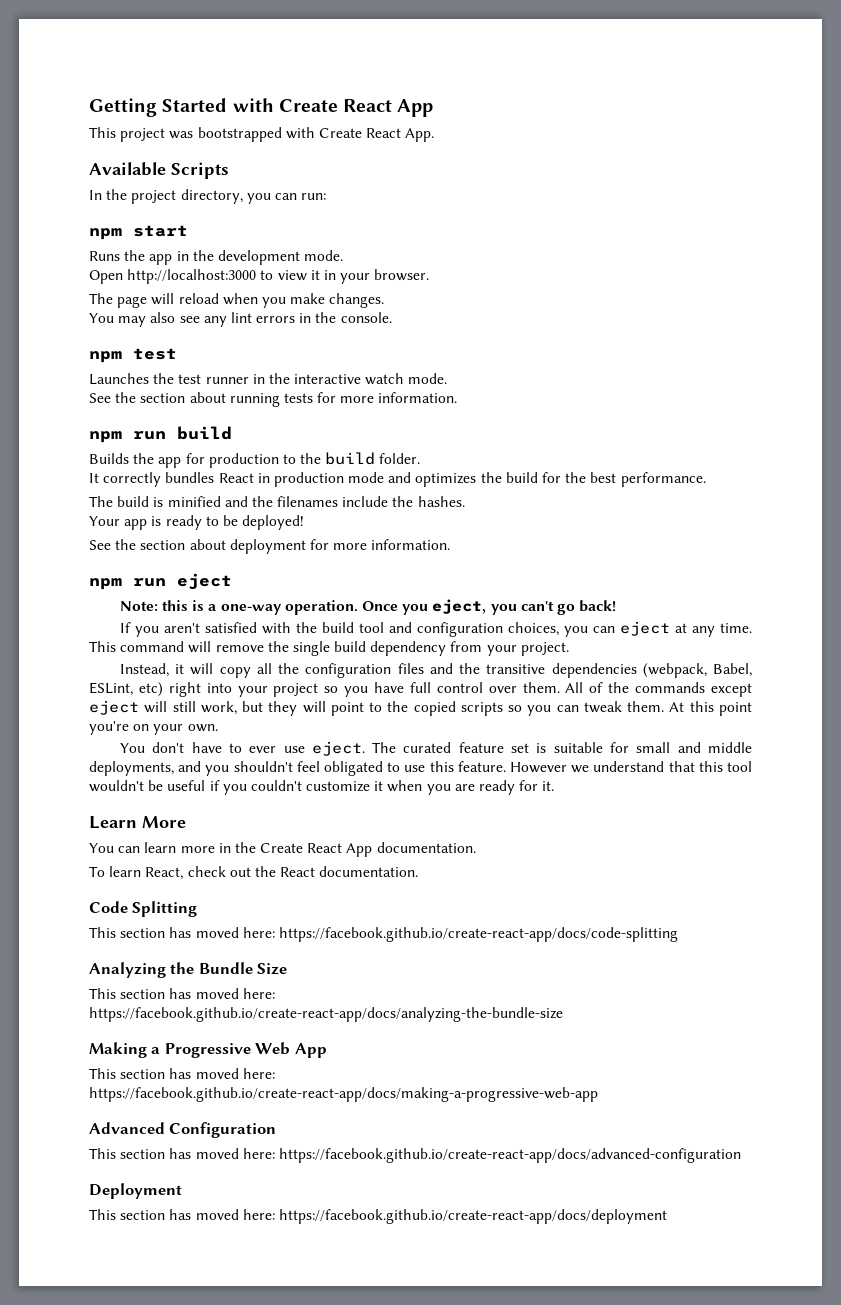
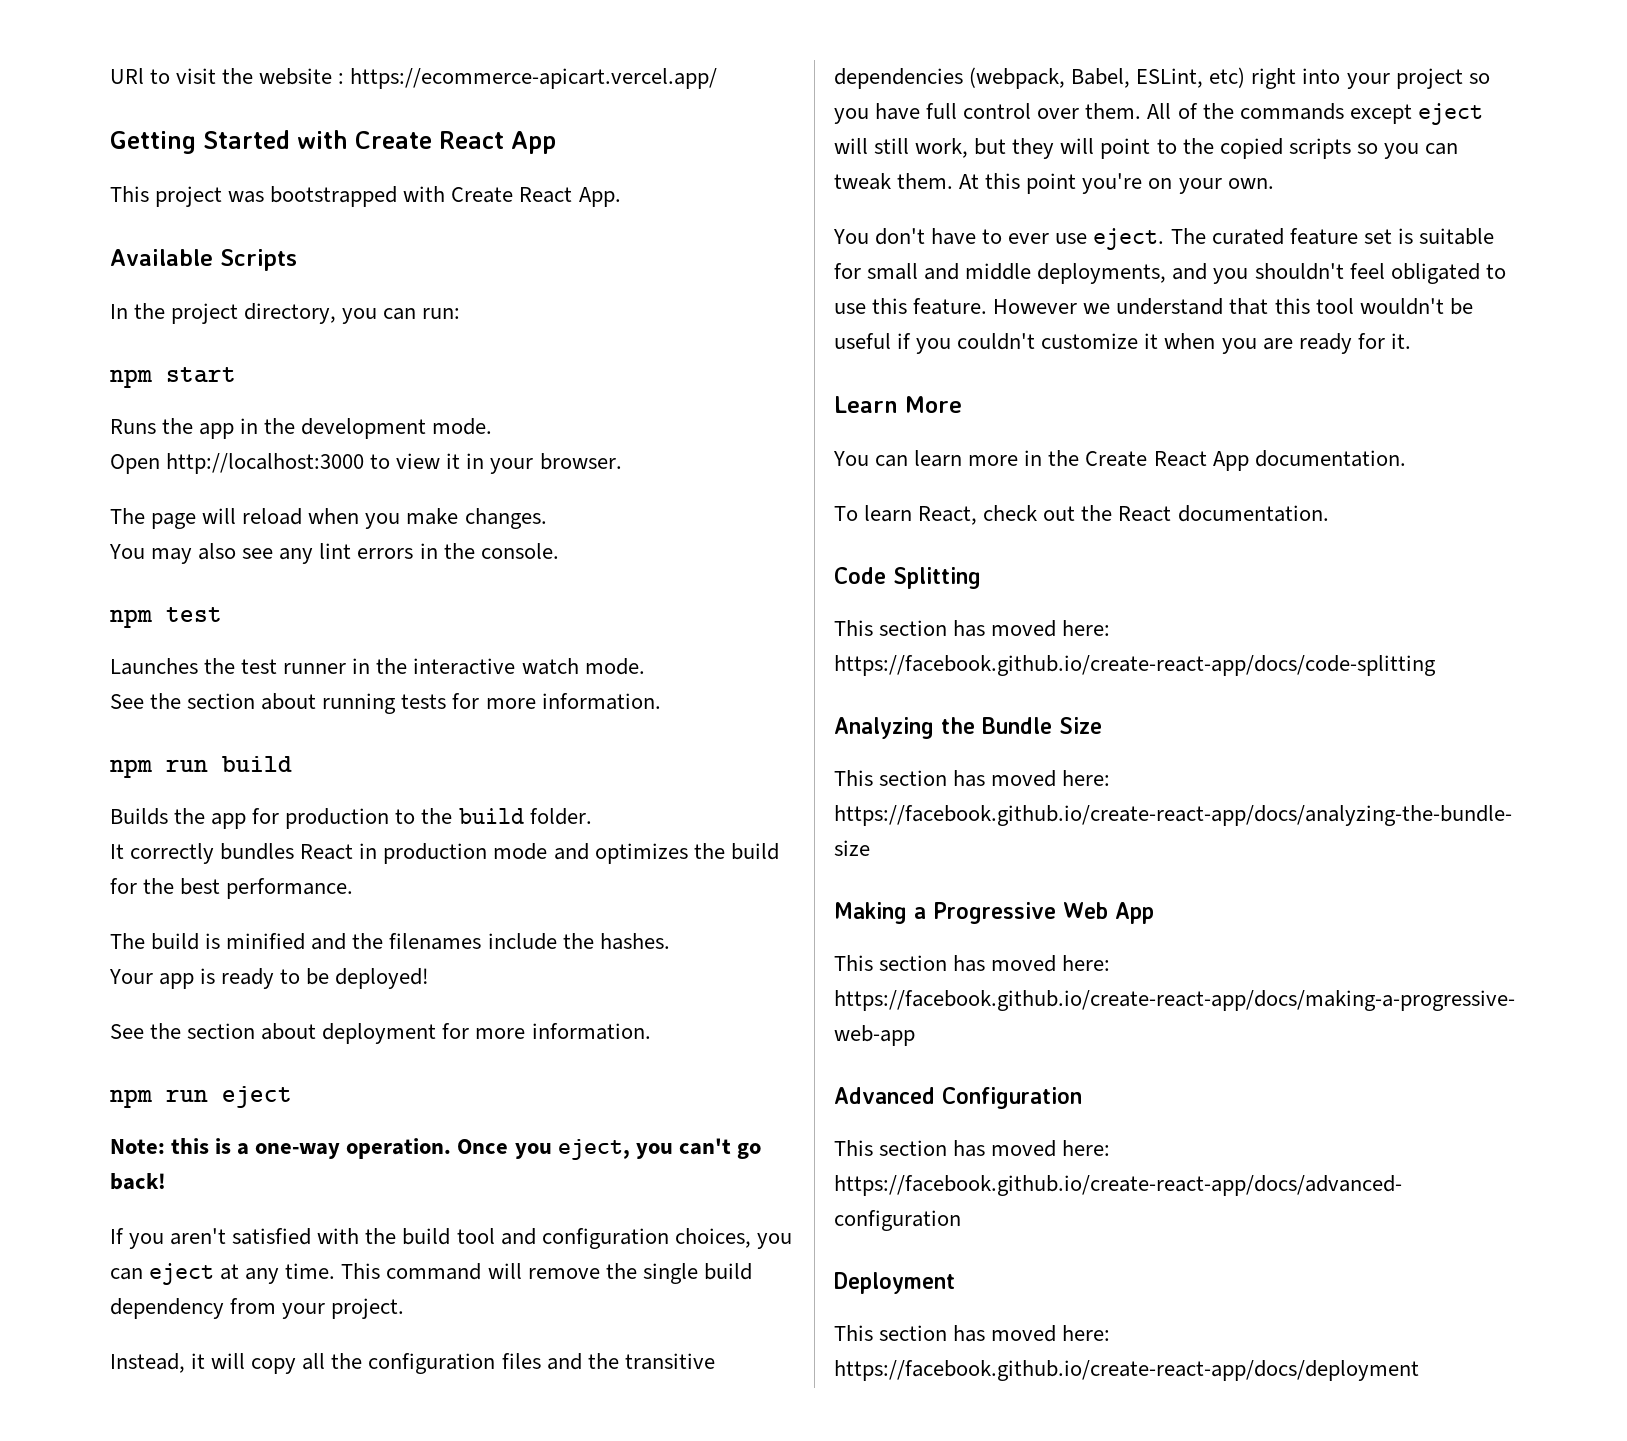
+ URl to visit the website : https://ecommerce-apicart.vercel.app/

